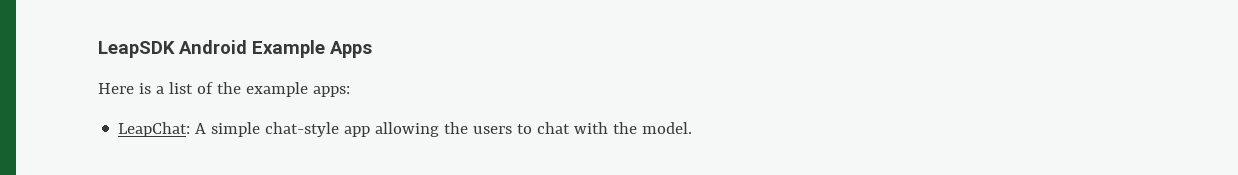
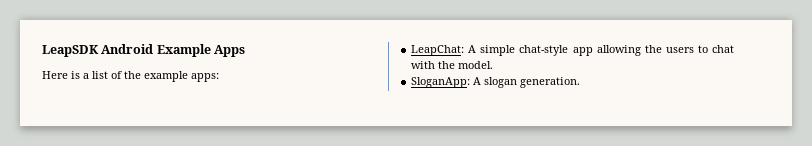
+ SloganApp: A slogan generation.

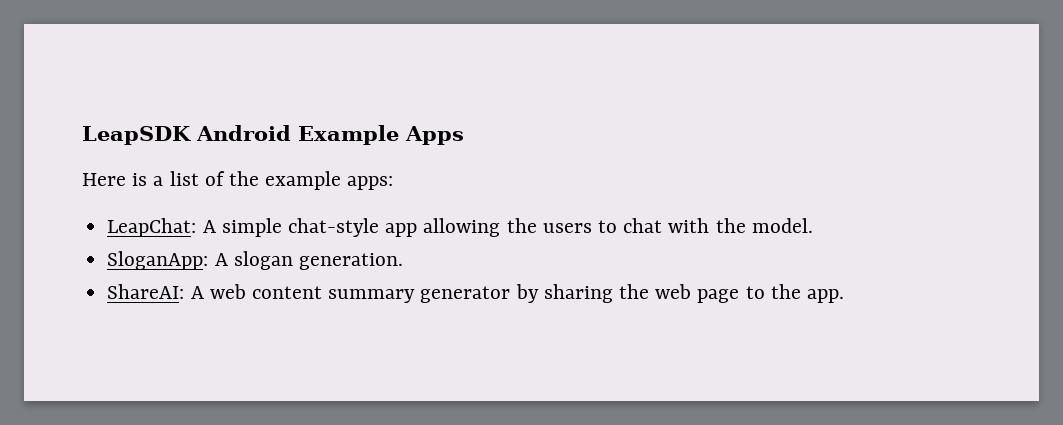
+ ShareAI: A web content summary generator by sharing the web page to the app.

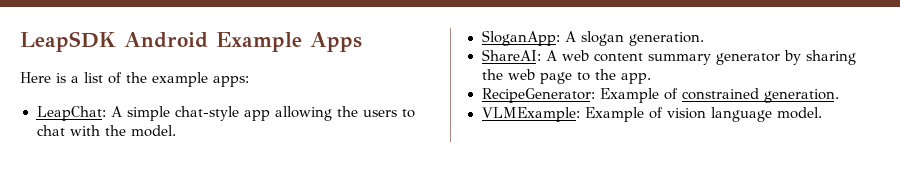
+ RecipeGenerator: Example of constrained generation.
+ VLMExample: Example of vision language model.

